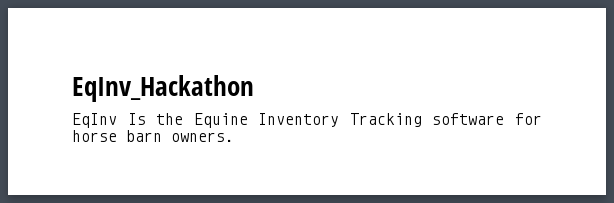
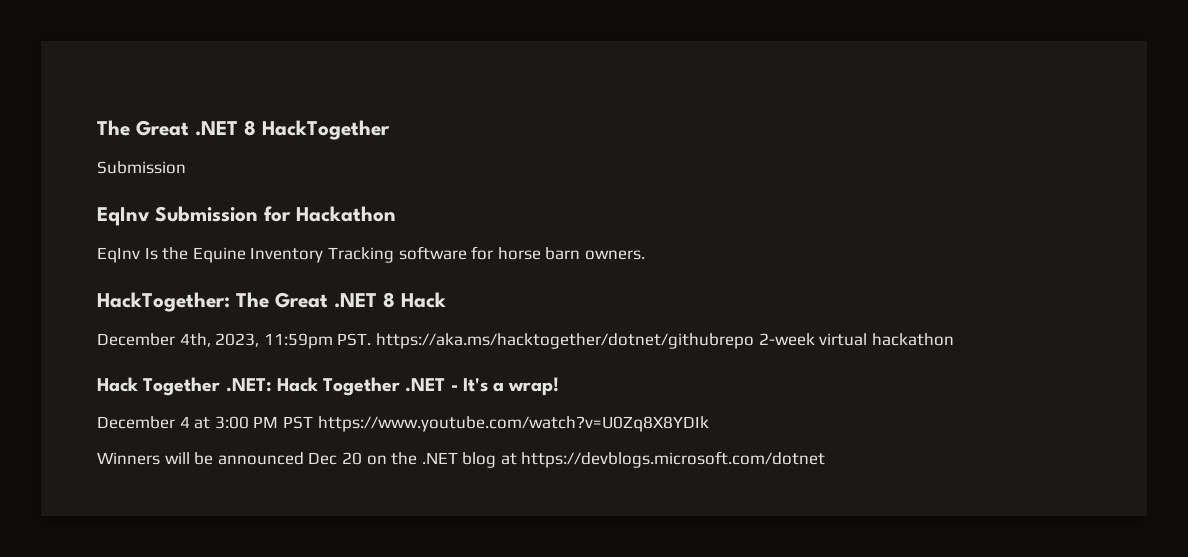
- EqInv_Hackathon
+ The Great .NET 8 HackTogether
+ Submission
+ EqInv Submission for Hackathon
+ HackTogether: The Great .NET 8 Hack
+ December 4th, 2023, 11:59pm PST. https://aka.ms/hacktogether/dotnet/githubrepo 2-week virtual hackathon
+ Hack Together .NET: Hack Together .NET - It's a wrap!
+ December 4 at 3:00 PM PST https://www.youtube.com/watch?v=U0Zq8X8YDIk
+ Winners will be announced Dec 20 on the .NET blog at https://devblogs.microsoft.com/dotnet

